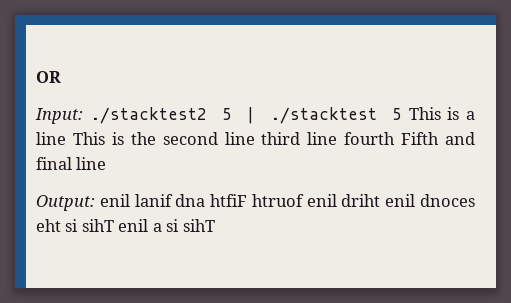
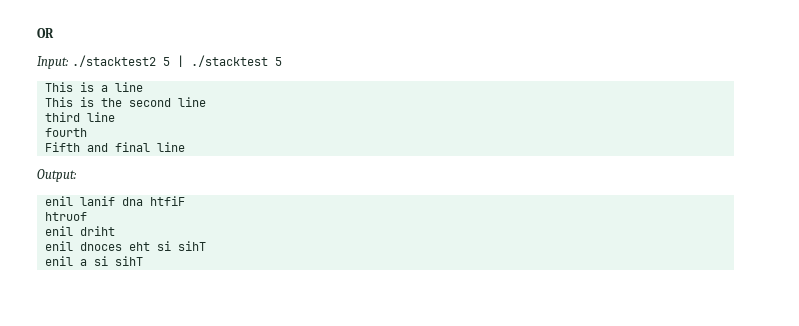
- Input: ./stacktest2 5 | ./stacktest 5 This is a line This is the second line third line fourth Fifth and final line
+ Input: ./stacktest2 5 | ./stacktest 5
+ This is a line
+ This is the second line
+ third line
+ fourth
+ Fifth and final line
- Output: enil lanif dna htfiF htruof enil driht enil dnoces eht si sihT enil a si sihT
+ Output:
+ enil lanif dna htfiF
+ htruof
+ enil driht
+ enil dnoces eht si sihT
+ enil a si sihT

